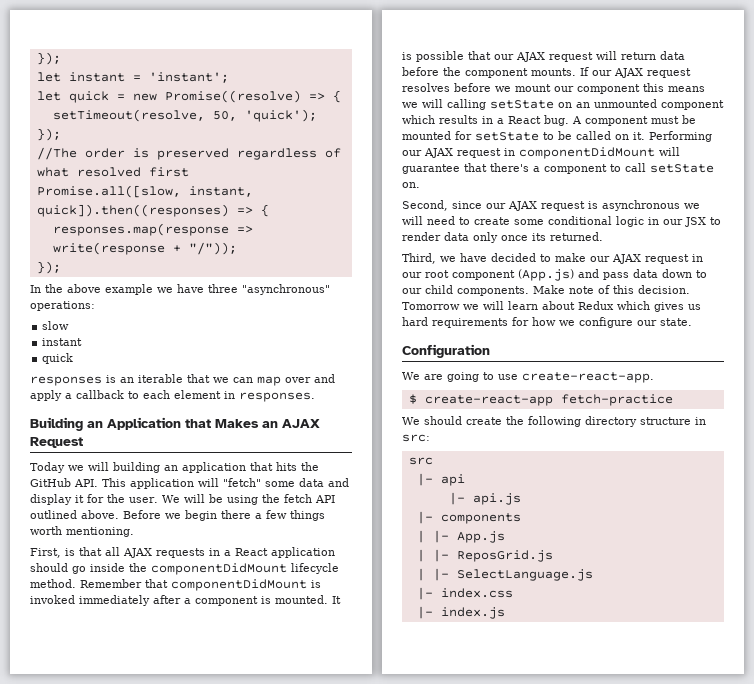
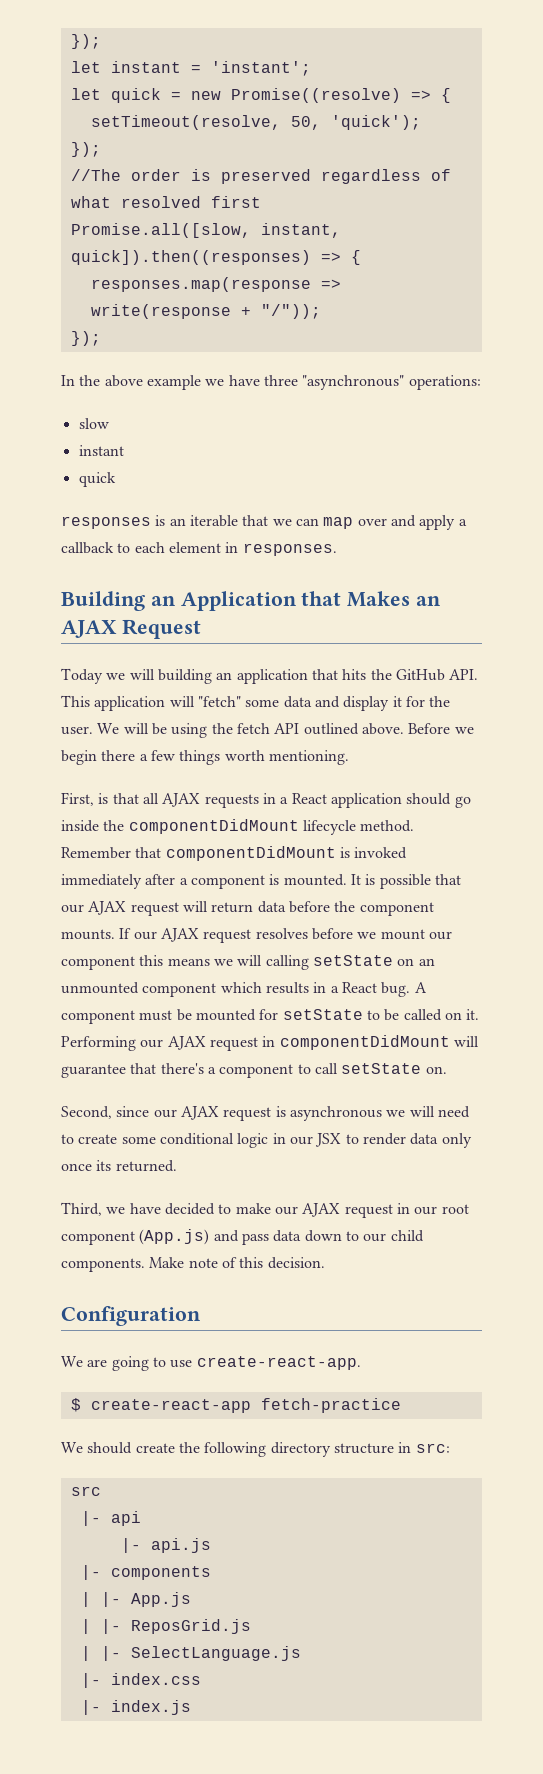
- Tomorrow we will learn about Redux which gives us hard requirements for how we configure our state.

